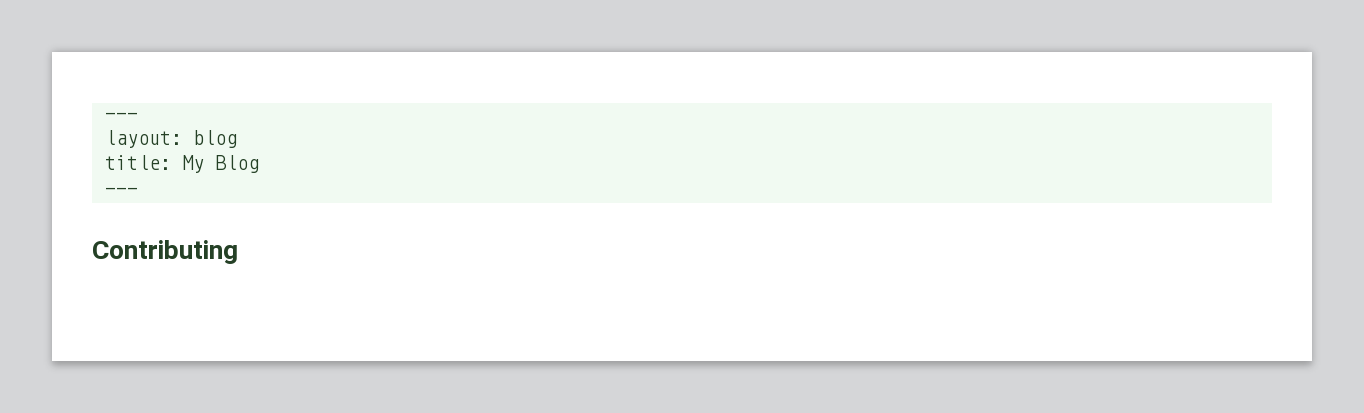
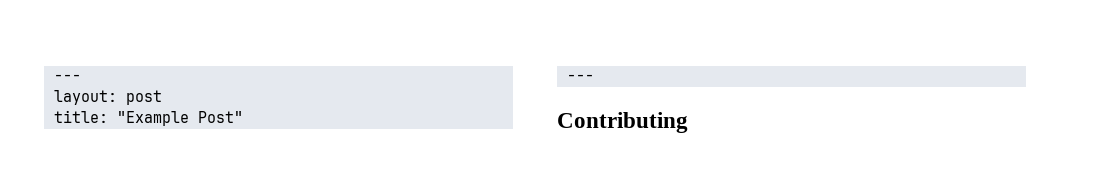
- layout: blog
+ layout: post
- title: My Blog
+ title: "Example Post"

